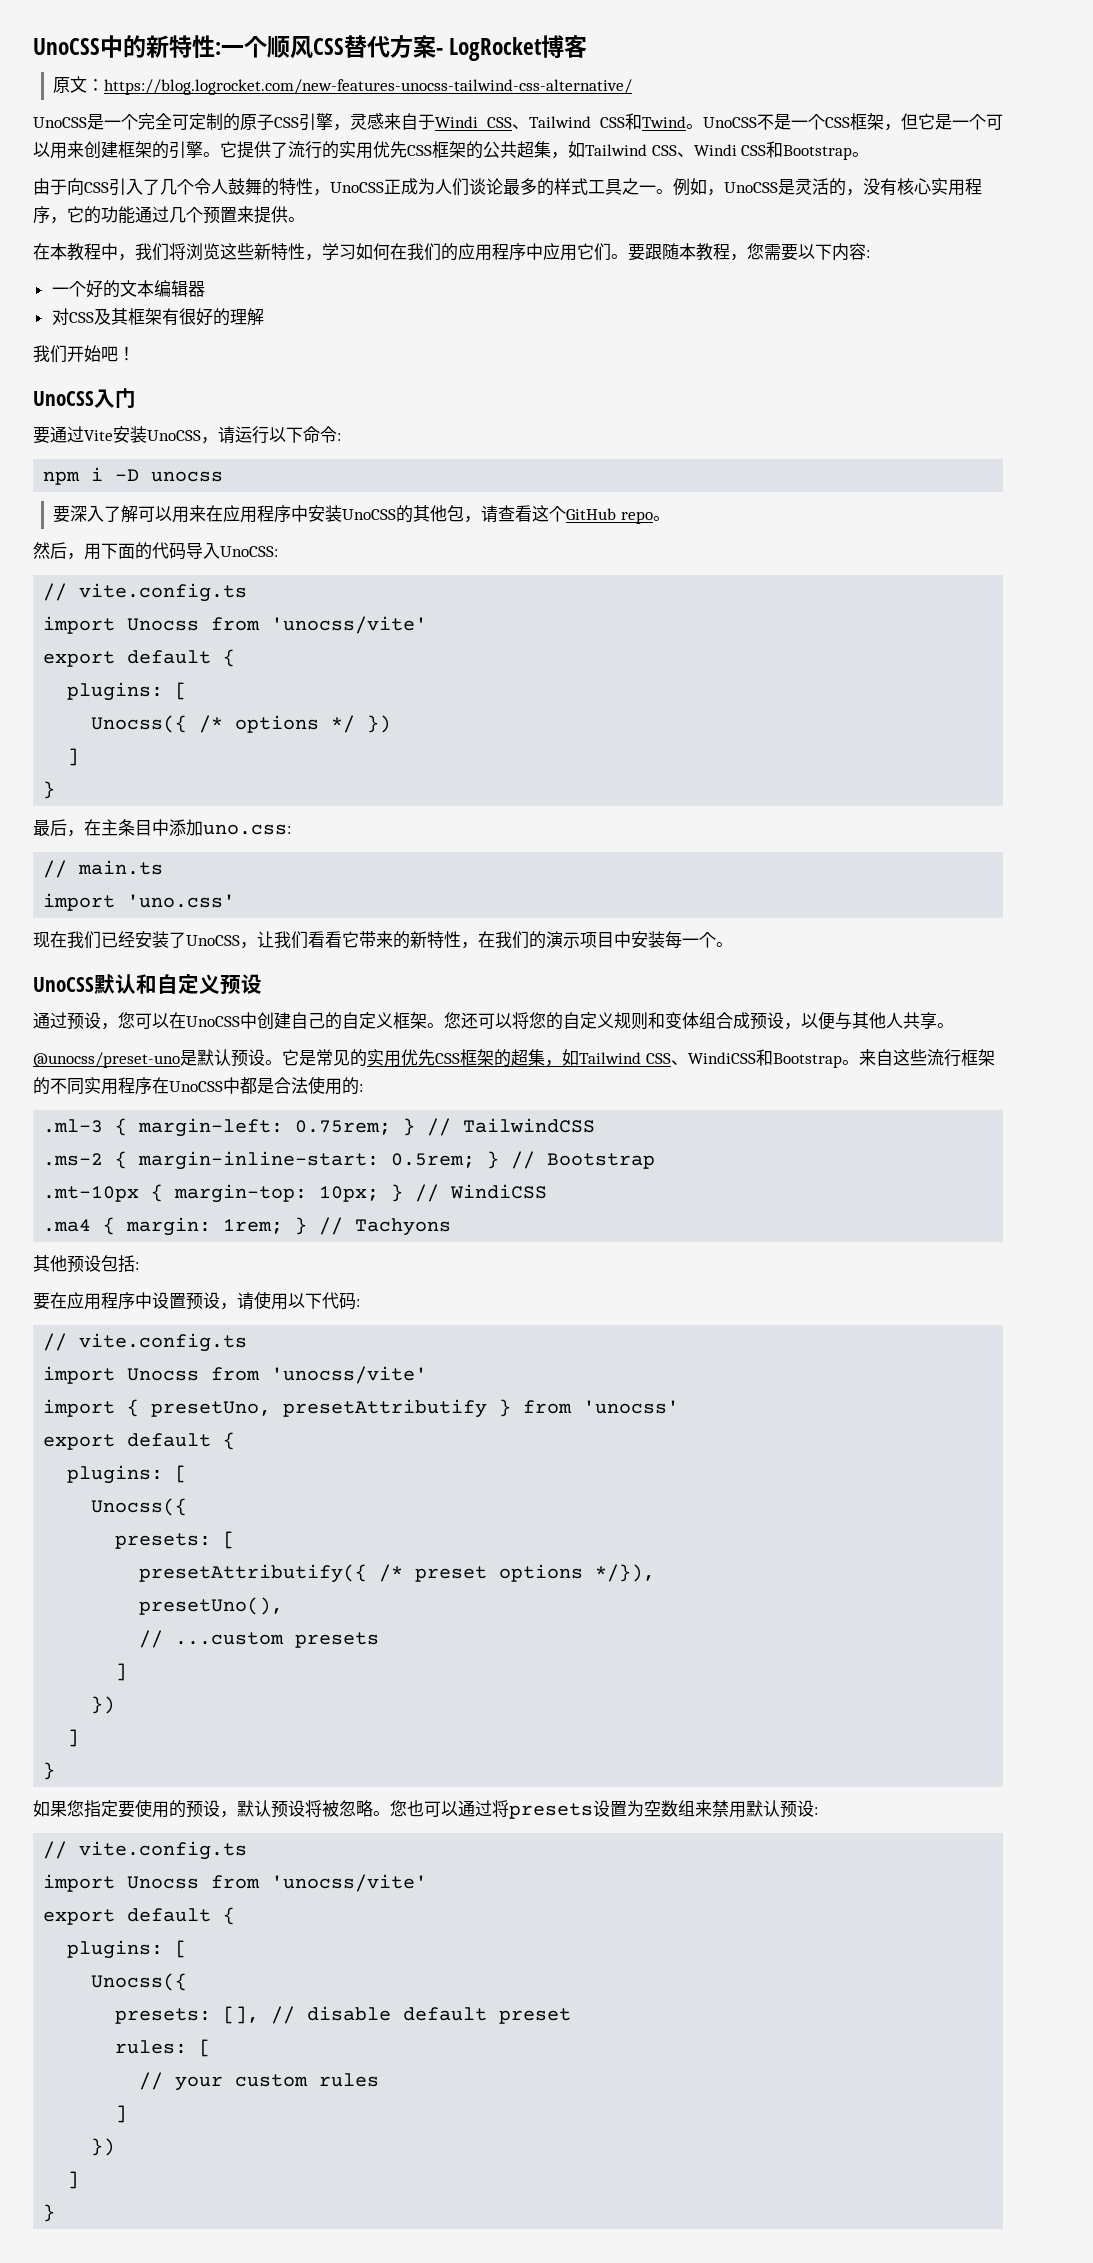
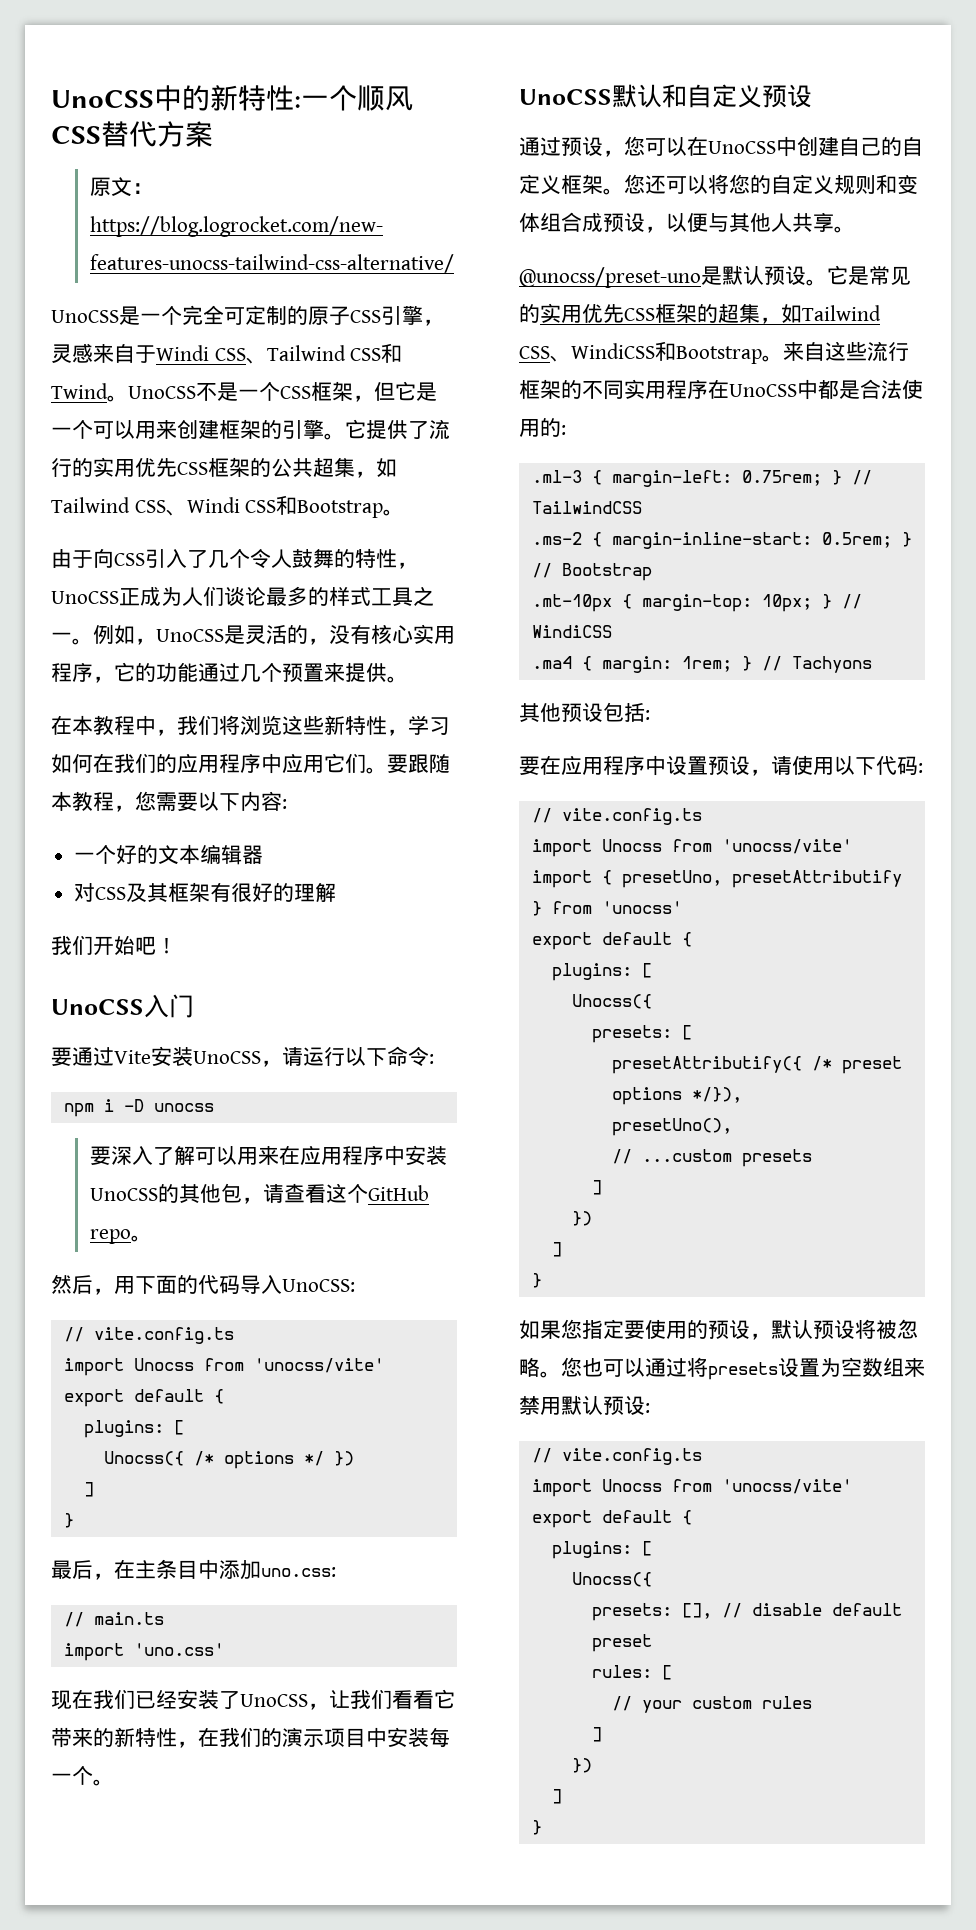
- UnoCSS中的新特性:一个顺风CSS替代方案- LogRocket博客
+ UnoCSS中的新特性:一个顺风CSS替代方案

